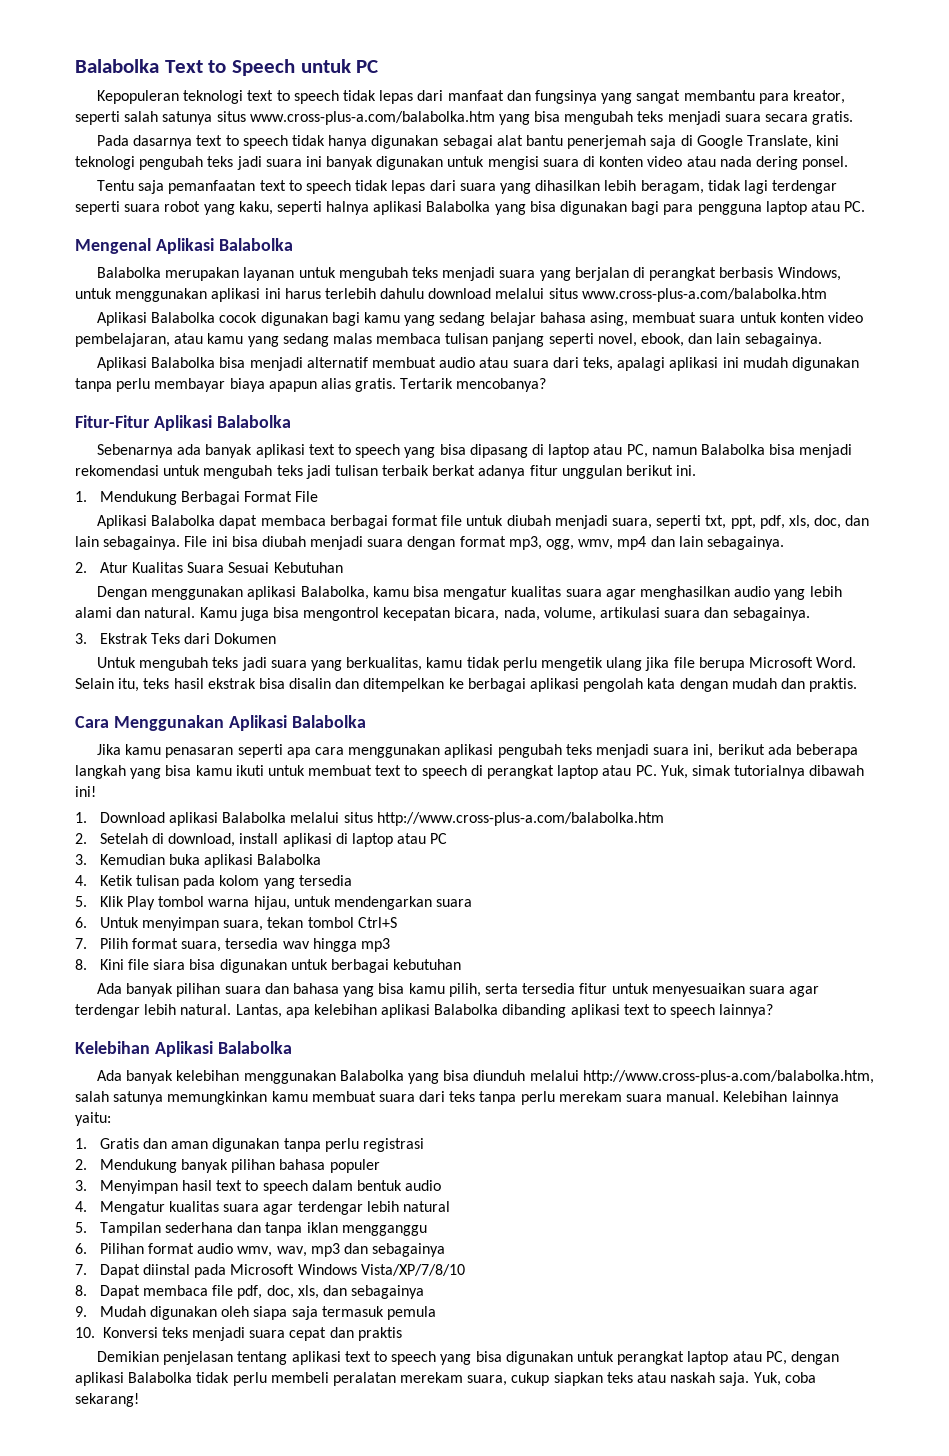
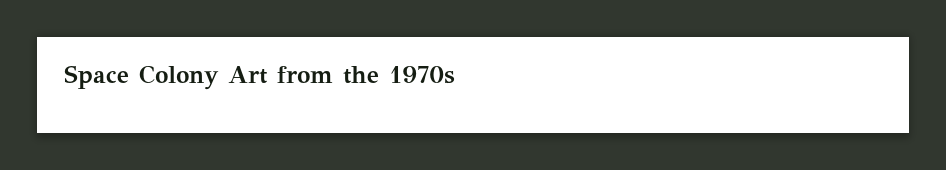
- Balabolka Text to Speech untuk PC
- Kepopuleran teknologi text to speech tidak lepas dari manfaat dan fungsinya yang sangat membantu para kreator, seperti salah satunya situs www.cross-plus-a.com/balabolka.htm yang bisa mengubah teks menjadi suara secara gratis.
- Pada dasarnya text to speech tidak hanya digunakan sebagai alat bantu penerjemah saja di Google Translate, kini teknologi pengubah teks jadi suara ini banyak digunakan untuk mengisi suara di konten video atau nada dering ponsel.
- Tentu saja pemanfaatan text to speech tidak lepas dari suara yang dihasilkan lebih beragam, tidak lagi terdengar seperti suara robot yang kaku, seperti halnya aplikasi Balabolka yang bisa digunakan bagi para pengguna laptop atau PC.
- Mengenal Aplikasi Balabolka
- Balabolka merupakan layanan untuk mengubah teks menjadi suara yang berjalan di perangkat berbasis Windows, untuk menggunakan aplikasi ini harus terlebih dahulu download melalui situs www.cross-plus-a.com/balabolka.htm
- Aplikasi Balabolka cocok digunakan bagi kamu yang sedang belajar bahasa asing, membuat suara untuk konten video pembelajaran, atau kamu yang sedang malas membaca tulisan panjang seperti novel, ebook, dan lain sebagainya.
- Aplikasi Balabolka bisa menjadi alternatif membuat audio atau suara dari teks, apalagi aplikasi ini mudah digunakan tanpa perlu membayar biaya apapun alias gratis. Tertarik mencobanya?
- Fitur-Fitur Aplikasi Balabolka
- Sebenarnya ada banyak aplikasi text to speech yang bisa dipasang di laptop atau PC, namun Balabolka bisa menjadi rekomendasi untuk mengubah teks jadi tulisan terbaik berkat adanya fitur unggulan berikut ini.
- 1. Mendukung Berbagai Format File
- Aplikasi Balabolka dapat membaca berbagai format file untuk diubah menjadi suara, seperti txt, ppt, pdf, xls, doc, dan lain sebagainya. File ini bisa diubah menjadi suara dengan format mp3, ogg, wmv, mp4 dan lain sebagainya.
- 2. Atur Kualitas Suara Sesuai Kebutuhan
- Dengan menggunakan aplikasi Balabolka, kamu bisa mengatur kualitas suara agar menghasilkan audio yang lebih alami dan natural. Kamu juga bisa mengontrol kecepatan bicara, nada, volume, artikulasi suara dan sebagainya.
- 3. Ekstrak Teks dari Dokumen
- Untuk mengubah teks jadi suara yang berkualitas, kamu tidak perlu mengetik ulang jika file berupa Microsoft Word. Selain itu, teks hasil ekstrak bisa disalin dan ditempelkan ke berbagai aplikasi pengolah kata dengan mudah dan praktis.
- Cara Menggunakan Aplikasi Balabolka
- Jika kamu penasaran seperti apa cara menggunakan aplikasi pengubah teks menjadi suara ini, berikut ada beberapa langkah yang bisa kamu ikuti untuk membuat text to speech di perangkat laptop atau PC. Yuk, simak tutorialnya dibawah ini!
- 1. Download aplikasi Balabolka melalui situs http://www.cross-plus-a.com/balabolka.htm
- 2. Setelah di download, install aplikasi di laptop atau PC
- 3. Kemudian buka aplikasi Balabolka
- 4. Ketik tulisan pada kolom yang tersedia
- 5. Klik Play tombol warna hijau, untuk mendengarkan suara
- 6. Untuk menyimpan suara, tekan tombol Ctrl+S
- 7. Pilih format suara, tersedia wav hingga mp3
- 8. Kini file siara bisa digunakan untuk berbagai kebutuhan
- Ada banyak pilihan suara dan bahasa yang bisa kamu pilih, serta tersedia fitur untuk menyesuaikan suara agar terdengar lebih natural. Lantas, apa kelebihan aplikasi Balabolka dibanding aplikasi text to speech lainnya?
- Kelebihan Aplikasi Balabolka
- Ada banyak kelebihan menggunakan Balabolka yang bisa diunduh melalui http://www.cross-plus-a.com/balabolka.htm, salah satunya memungkinkan kamu membuat suara dari teks tanpa perlu merekam suara manual. Kelebihan lainnya yaitu:
- 1. Gratis dan aman digunakan tanpa perlu registrasi
- 2. Mendukung banyak pilihan bahasa populer
- 3. Menyimpan hasil text to speech dalam bentuk audio
- 4. Mengatur kualitas suara agar terdengar lebih natural
- 5. Tampilan sederhana dan tanpa iklan mengganggu
- 6. Pilihan format audio wmv, wav, mp3 dan sebagainya
- 7. Dapat diinstal pada Microsoft Windows Vista/XP/7/8/10
- 8. Dapat membaca file pdf, doc, xls, dan sebagainya
- 9. Mudah digunakan oleh siapa saja termasuk pemula
- 10. Konversi teks menjadi suara cepat dan praktis
- Demikian penjelasan tentang aplikasi text to speech yang bisa digunakan untuk perangkat laptop atau PC, dengan aplikasi Balabolka tidak perlu membeli peralatan merekam suara, cukup siapkan teks atau naskah saja. Yuk, coba sekarang!
+ Space Colony Art from the 1970s

